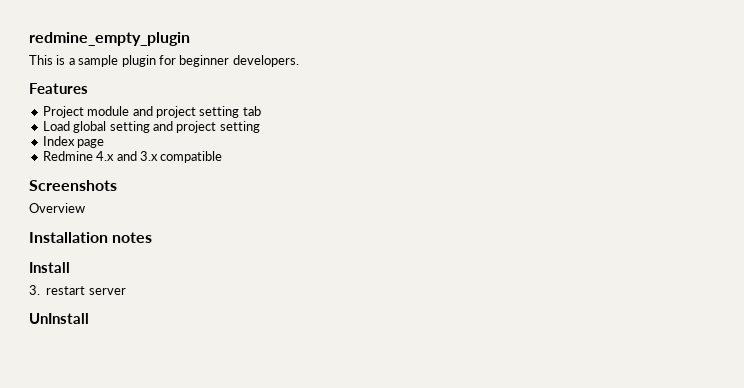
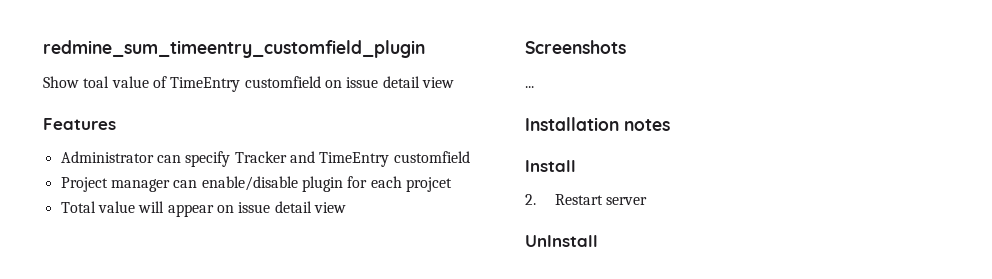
- redmine_empty_plugin
- This is a sample plugin for beginner developers.
+ redmine_sum_timeentry_customfield_plugin
+ Show toal value of TimeEntry customfield on issue detail view
  Features
- Project module and project setting tab
- Load global setting and project setting
- Index page
- Redmine 4.x and 3.x compatible
+ Administrator can specify Tracker and TimeEntry customfield
+ Project manager can enable/disable plugin for each projcet
+ Total value will appear on issue detail view
- Overview
+ ...
- 3. restart server
+ 2. Restart server

